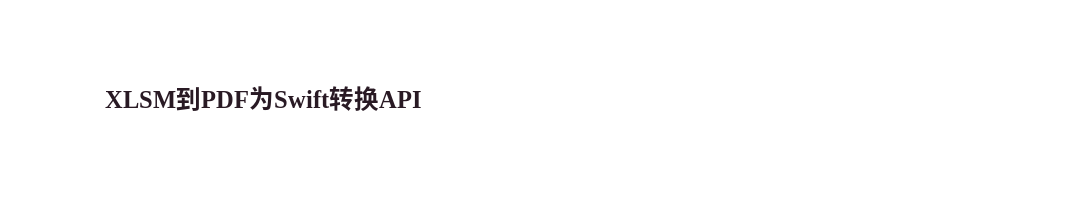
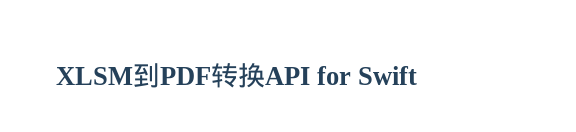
- XLSM到PDF为Swift转换API
+ XLSM到PDF转换API for Swift

